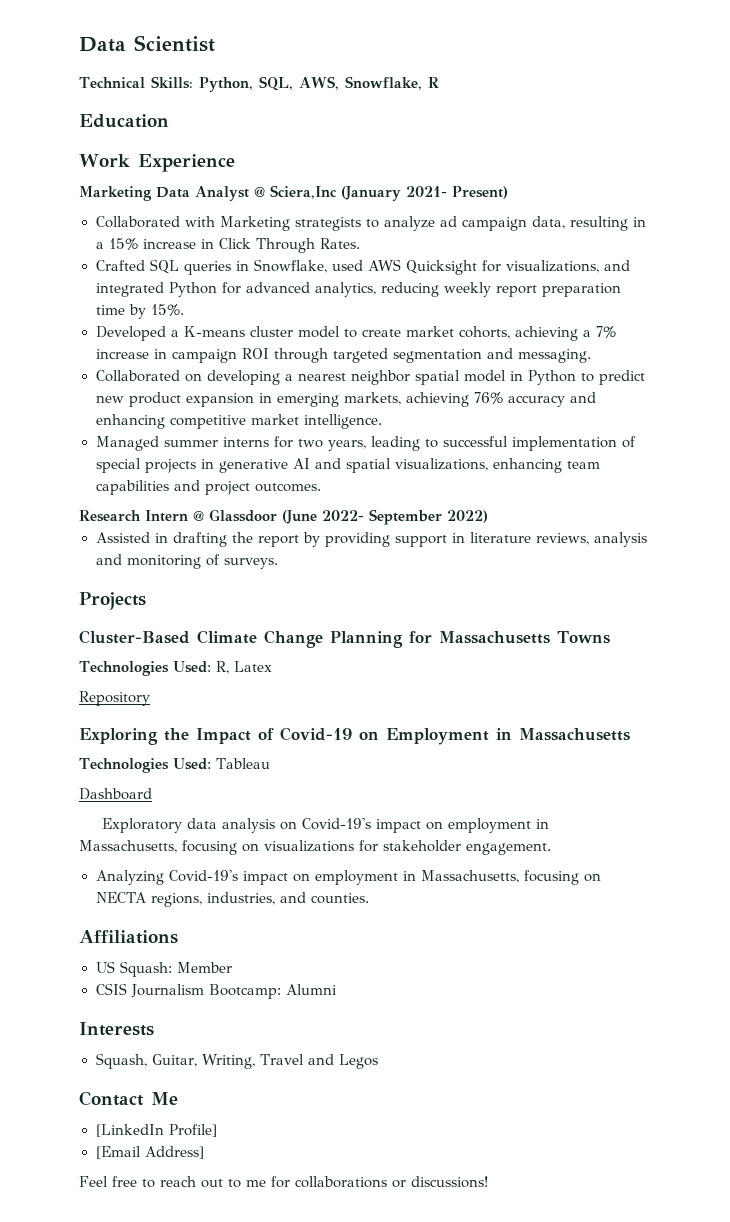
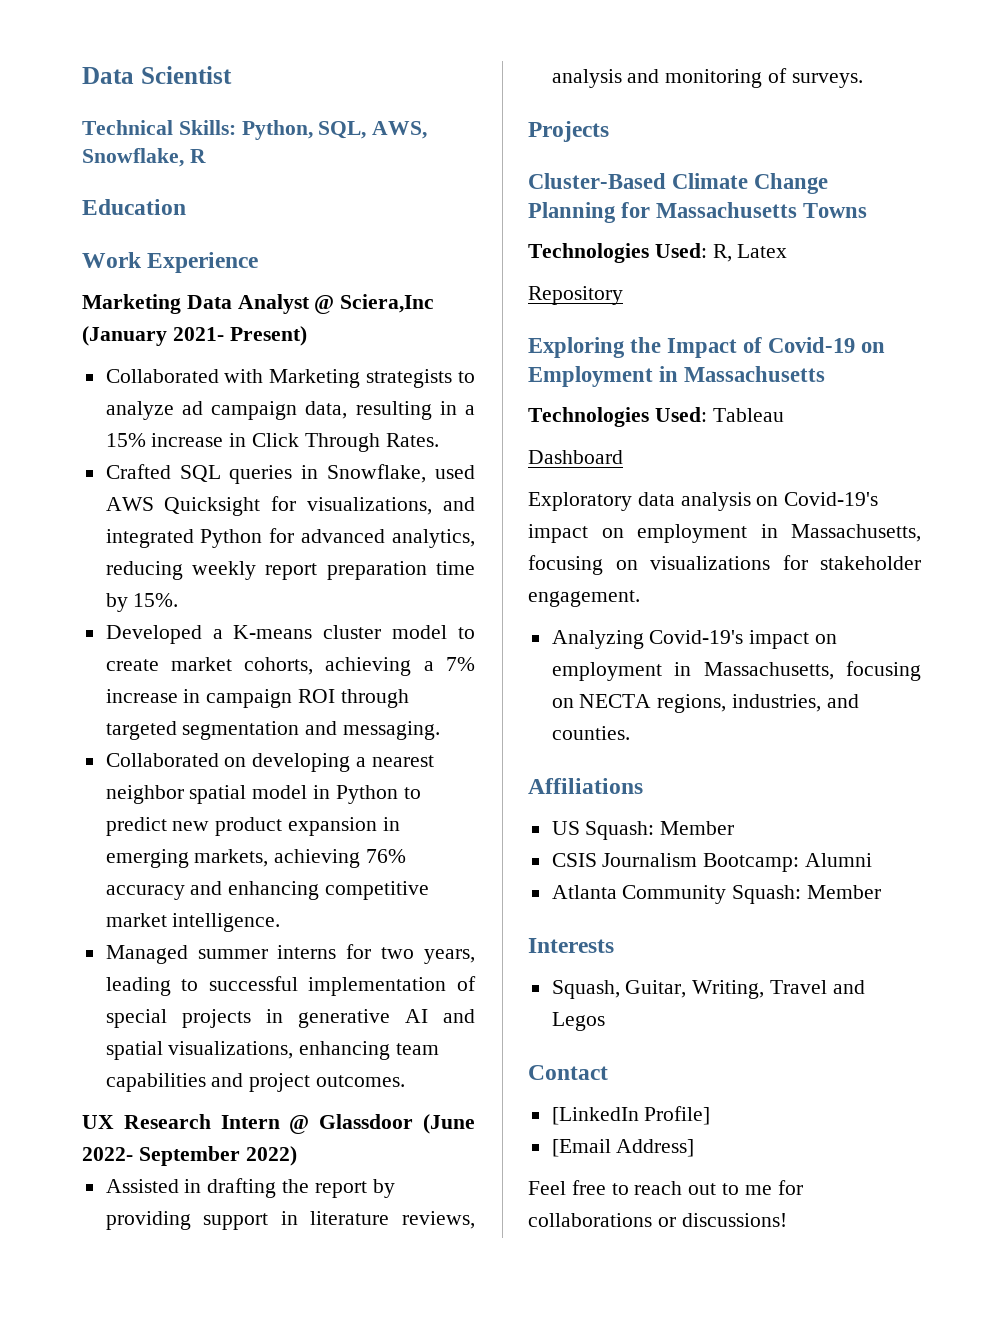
- Research Intern @ Glassdoor (June 2022- September 2022)
+ UX Research Intern @ Glassdoor (June 2022- September 2022)
+ Atlanta Community Squash: Member
- Contact Me
+ Contact

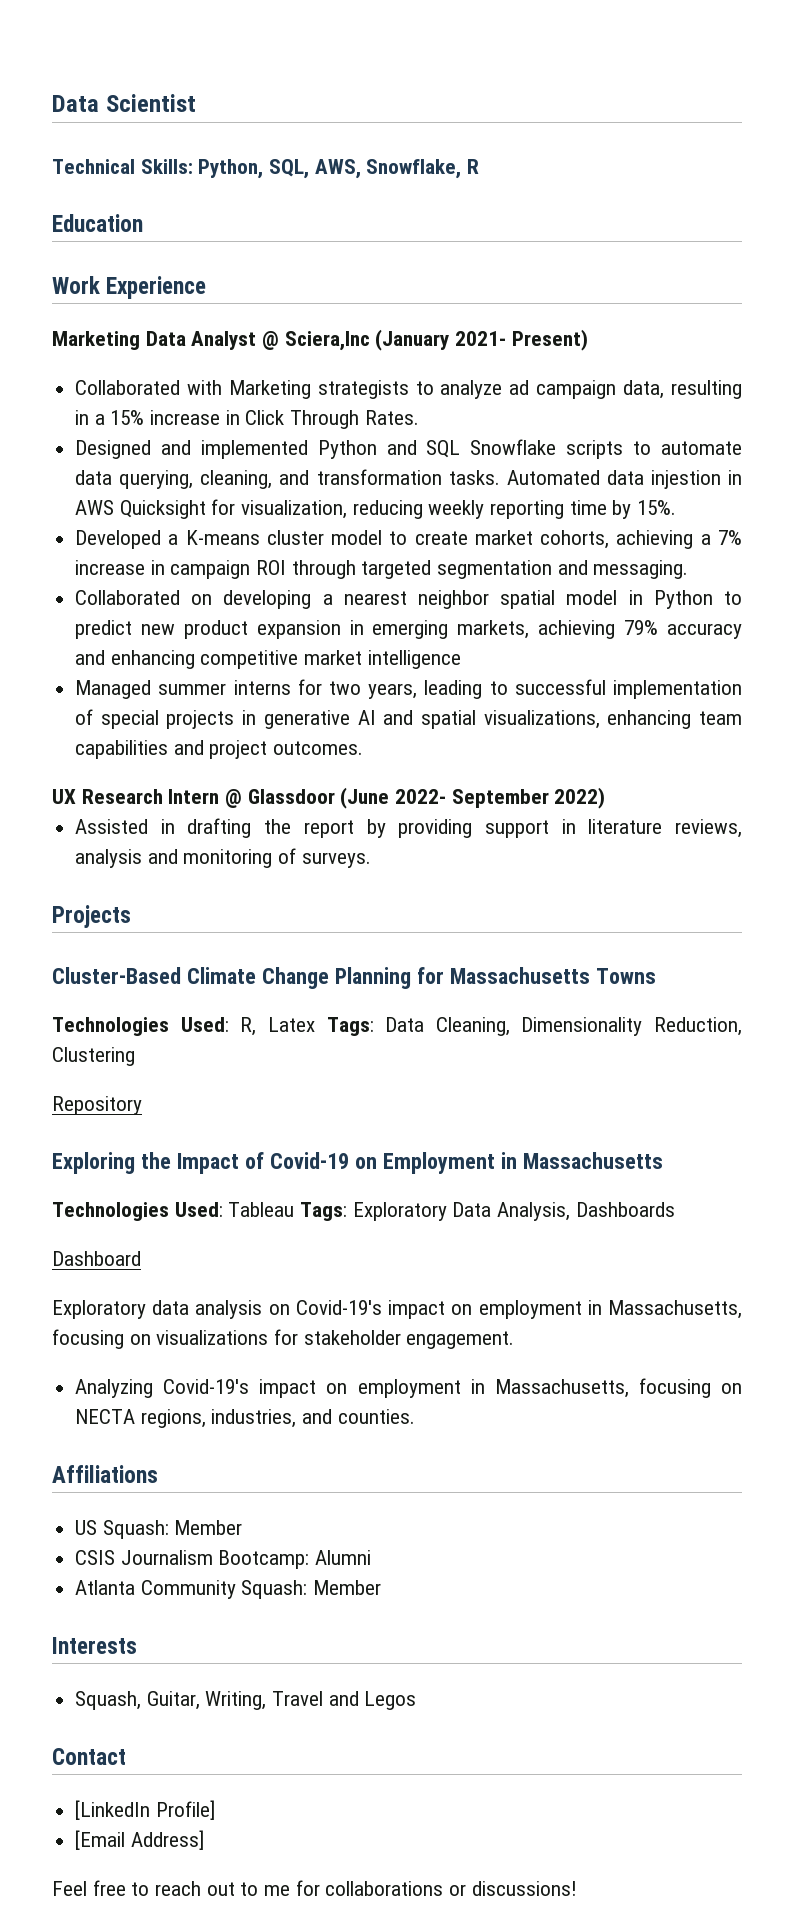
- Crafted SQL queries in Snowflake, used AWS Quicksight for visualizations, and integrated Python for advanced analytics, reducing weekly report preparation time by 15%.
+ Designed and implemented Python and SQL Snowflake scripts to automate data querying, cleaning, and transformation tasks. Automated data injestion in AWS Quicksight for visualization, reducing weekly reporting time by 15%.
- Collaborated on developing a nearest neighbor spatial model in Python to predict new product expansion in emerging markets, achieving 76% accuracy and enhancing competitive market intelligence.
+ Collaborated on developing a nearest neighbor spatial model in Python to predict new product expansion in emerging markets, achieving 79% accuracy and enhancing competitive market intelligence
- Technologies Used: R, Latex
+ Technologies Used: R, Latex Tags: Data Cleaning, Dimensionality Reduction, Clustering
- Technologies Used: Tableau
+ Technologies Used: Tableau Tags: Exploratory Data Analysis, Dashboards

